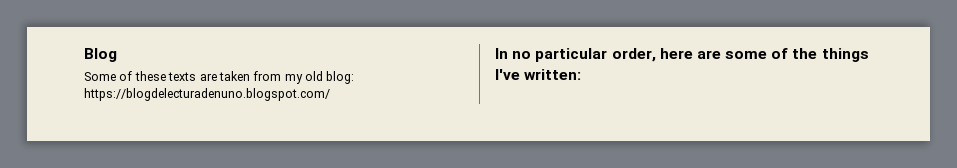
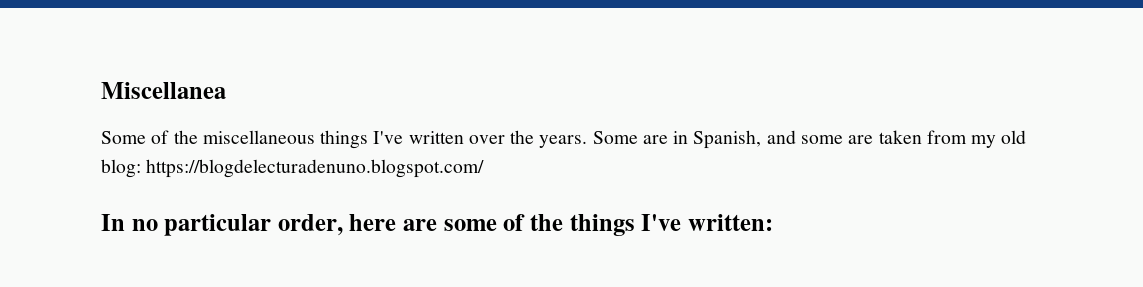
- Blog
+ Miscellanea
- Some of these texts are taken from my old blog: https://blogdelecturadenuno.blogspot.com/
+ Some of the miscellaneous things I've written over the years. Some are in Spanish, and some are taken from my old blog: https://blogdelecturadenuno.blogspot.com/

